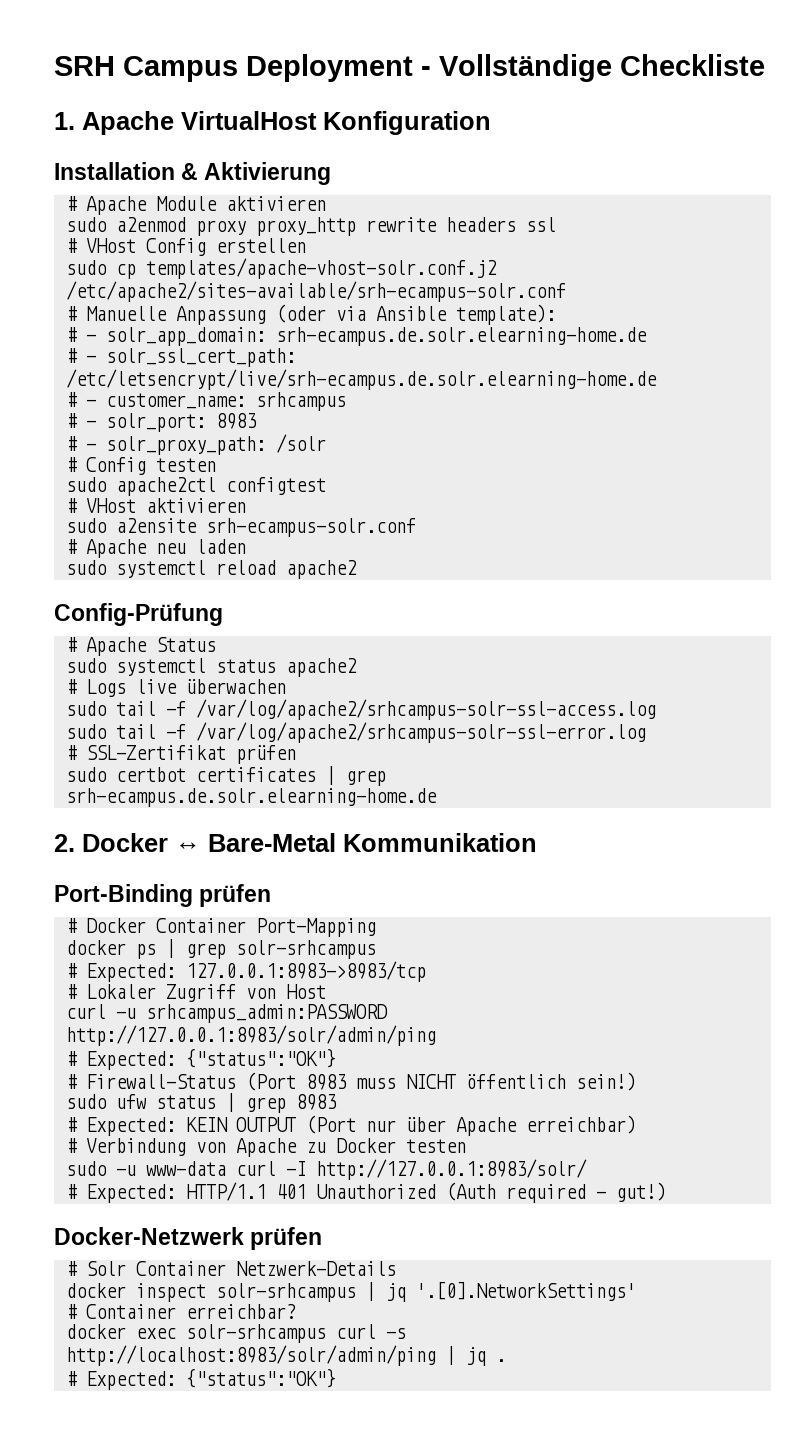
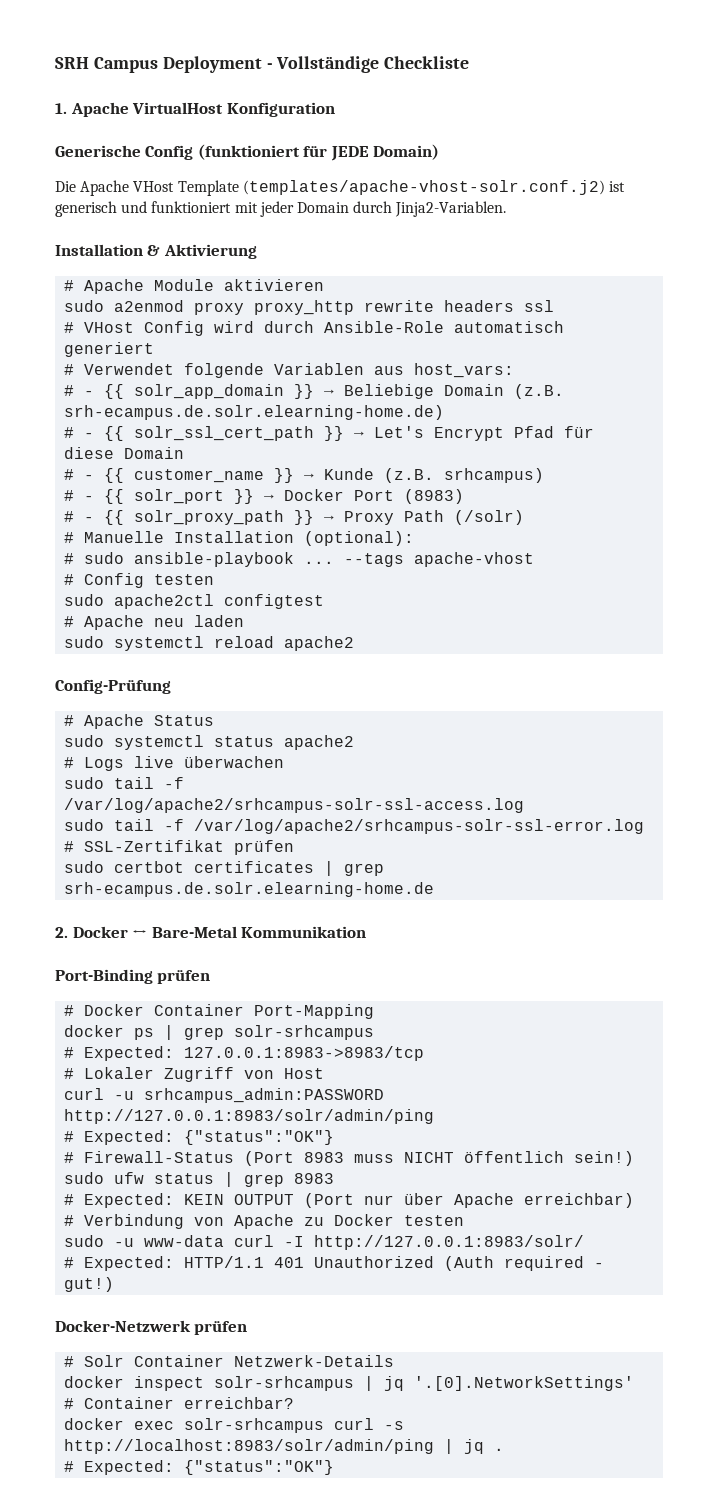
+ Generische Config (funktioniert für JEDE Domain)
+ Die Apache VHost Template (templates/apache-vhost-solr.conf.j2) ist generisch und funktioniert mit jeder Domain durch Jinja2-Variablen.
- # VHost Config erstellen
- sudo cp templates/apache-vhost-solr.conf.j2 /etc/apache2/sites-available/srh-ecampus-solr.conf
- # Manuelle Anpassung (oder via Ansible template):
- # - solr_app_domain: srh-ecampus.de.solr.elearning-home.de
- # - solr_ssl_cert_path: /etc/letsencrypt/live/srh-ecampus.de.solr.elearning-home.de
- # - customer_name: srhcampus
- # - solr_port: 8983
- # - solr_proxy_path: /solr
+ # VHost Config wird durch Ansible-Role automatisch generiert
+ # Verwendet folgende Variablen aus host_vars:
+ # - {{ solr_app_domain }} → Beliebige Domain (z.B. srh-ecampus.de.solr.elearning-home.de)
+ # - {{ solr_ssl_cert_path }} → Let's Encrypt Pfad für diese Domain
+ # - {{ customer_name }} → Kunde (z.B. srhcampus)
+ # - {{ solr_port }} → Docker Port (8983)
+ # - {{ solr_proxy_path }} → Proxy Path (/solr)
+ # Manuelle Installation (optional):
+ # sudo ansible-playbook ... --tags apache-vhost
- # VHost aktivieren
- sudo a2ensite srh-ecampus-solr.conf

